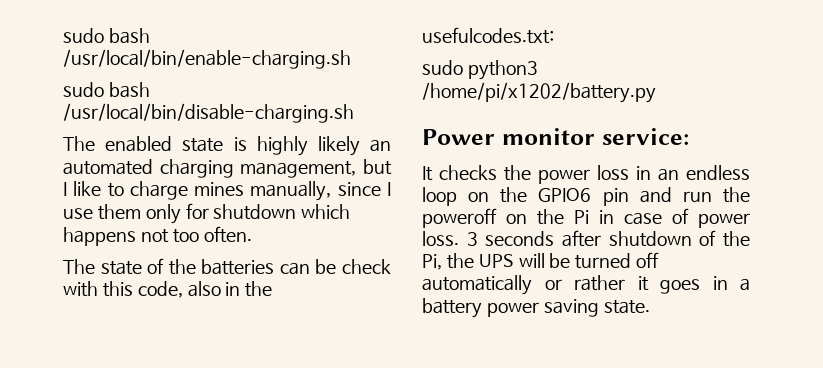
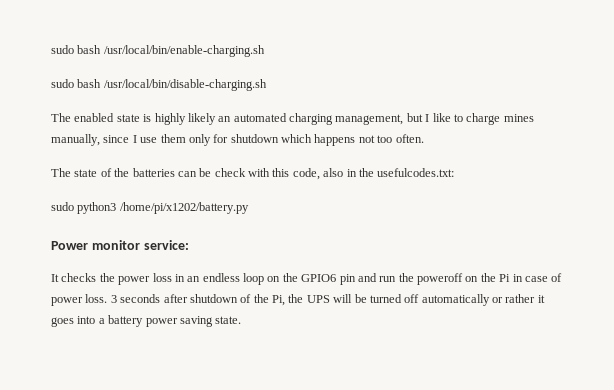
- 3 seconds after shutdown of the Pi, the UPS will be turned off automatically or rather it goes in a battery power saving state.
+ 3 seconds after shutdown of the Pi, the UPS will be turned off automatically or rather it goes into a battery power saving state.

